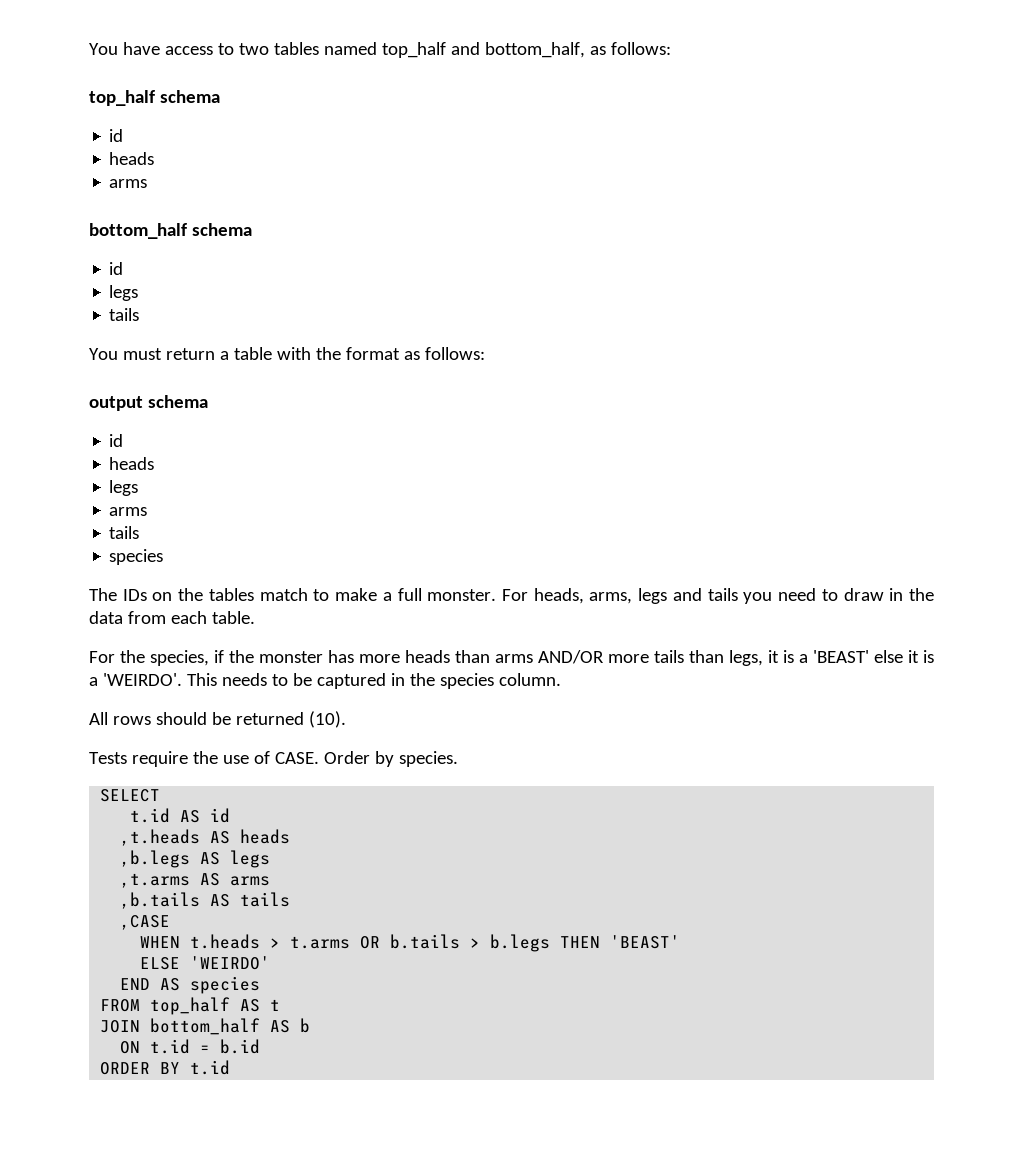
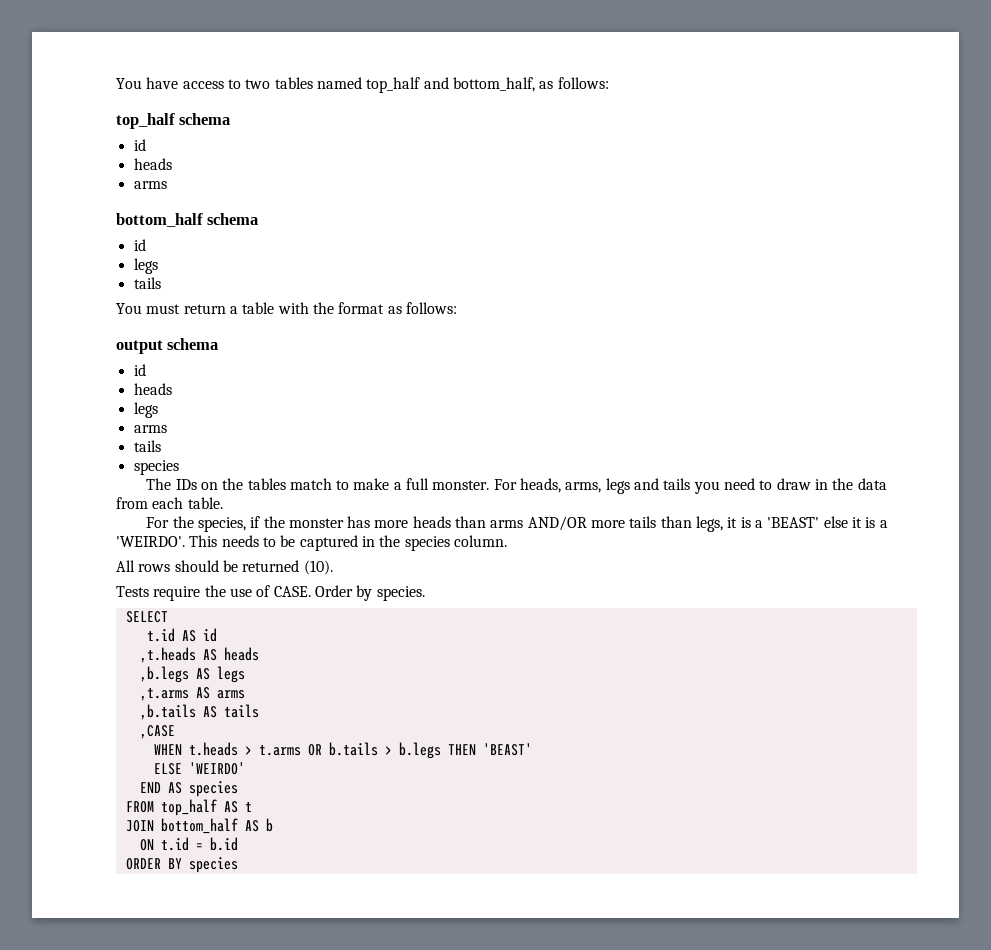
- ORDER BY t.id
+ ORDER BY species

